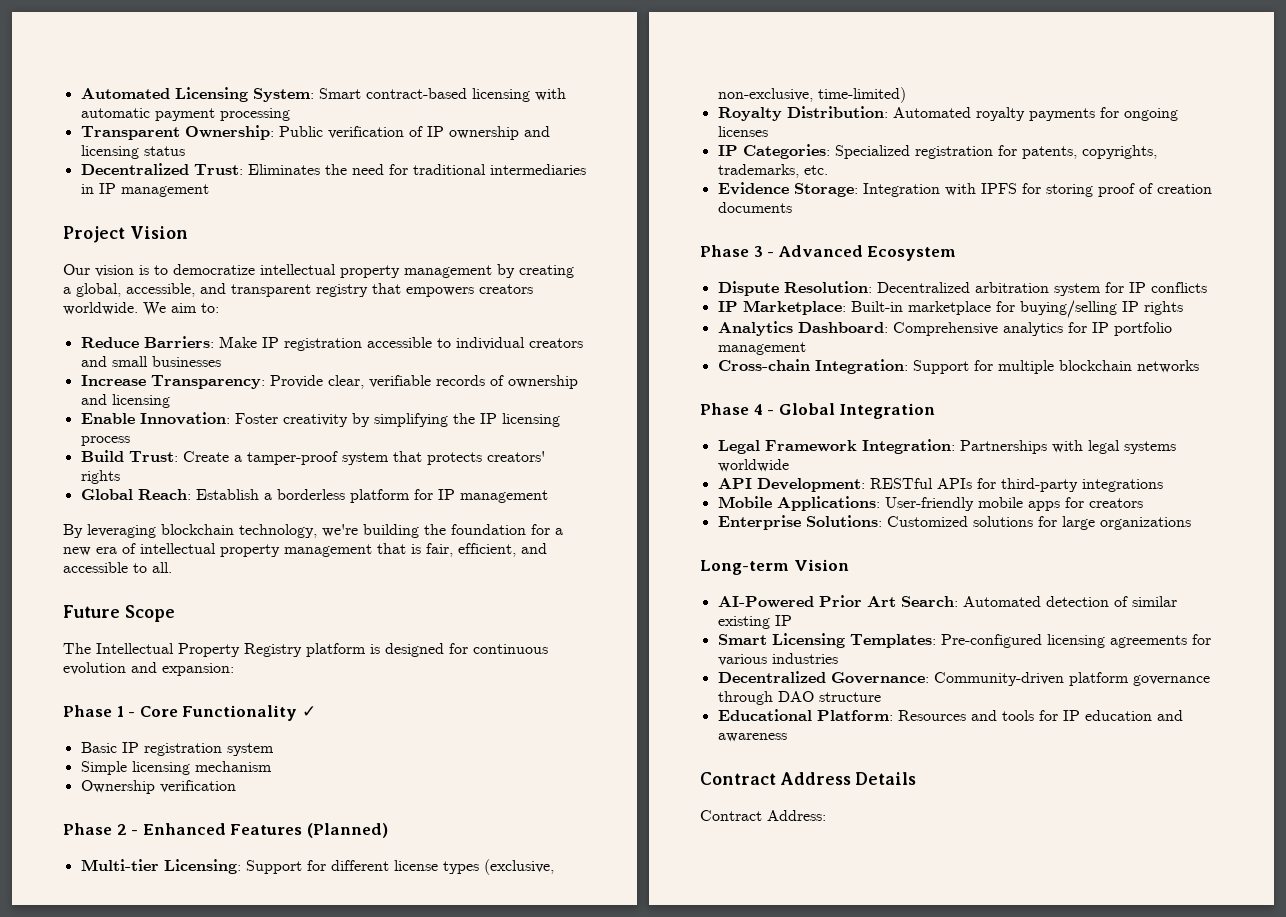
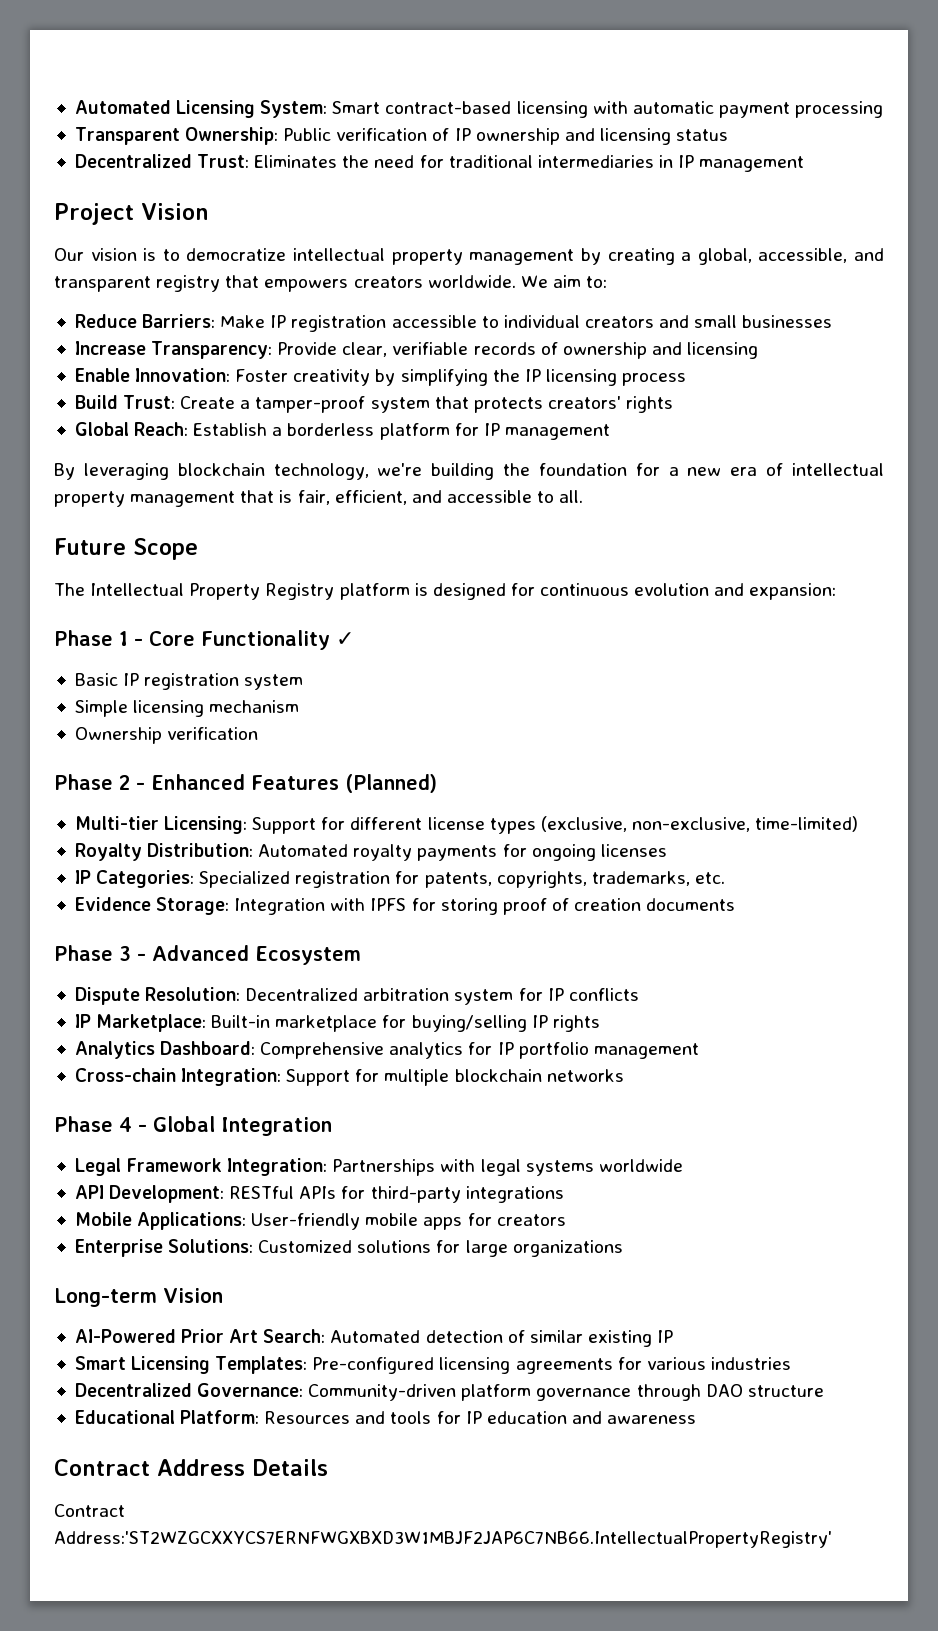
- Contract Address:
+ Contract Address:'ST2WZGCXXYCS7ERNFWGXBXD3W1MBJF2JAP6C7NB66.IntellectualPropertyRegistry'

